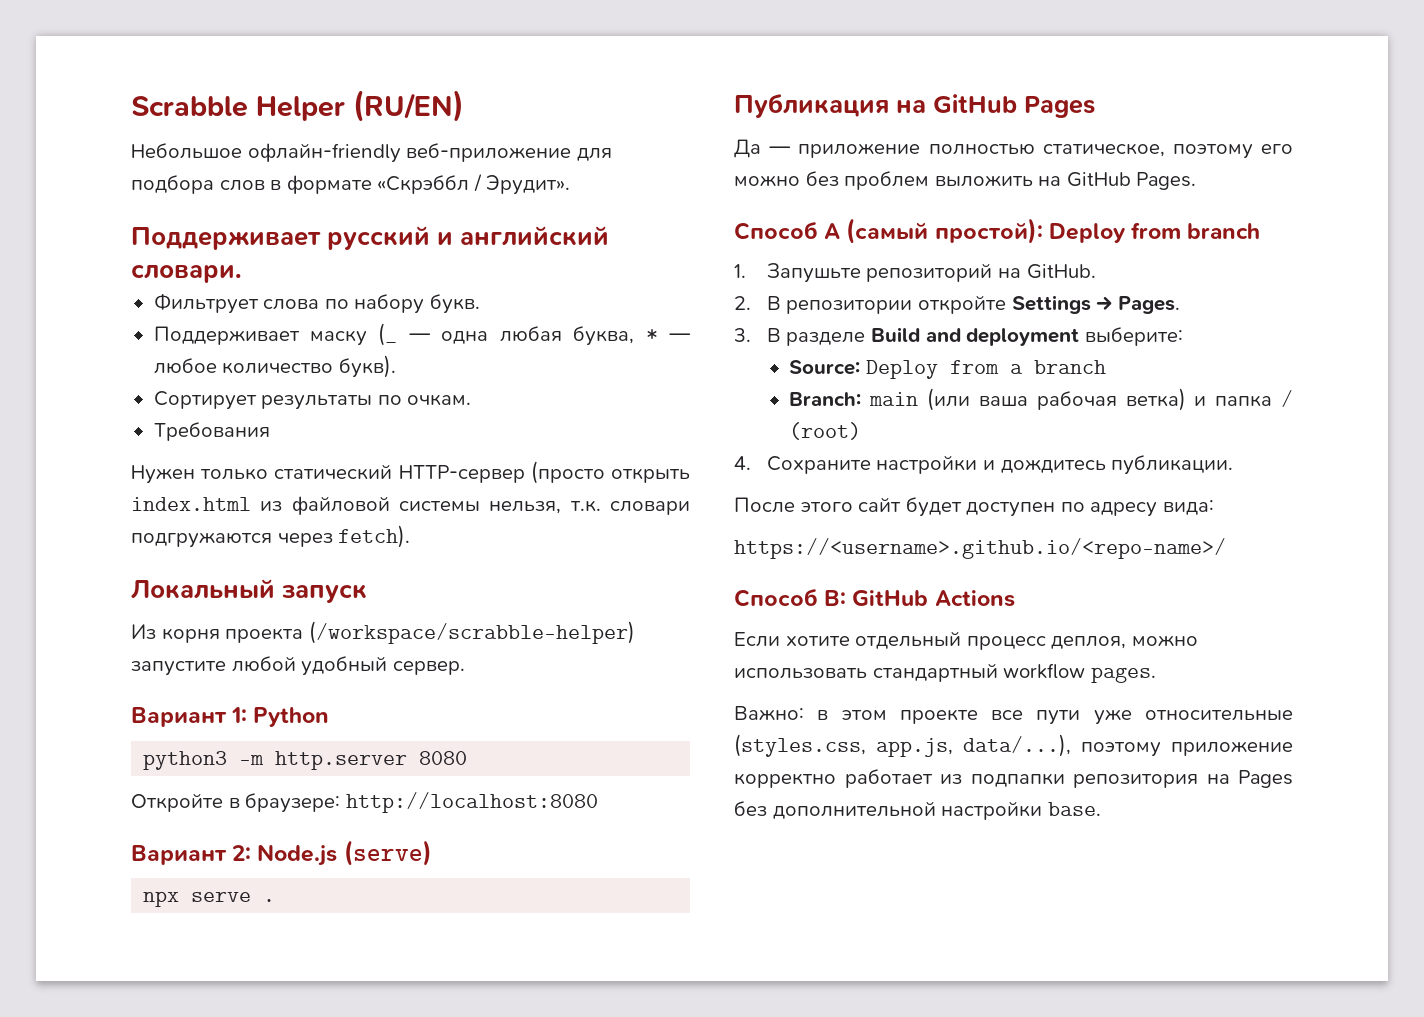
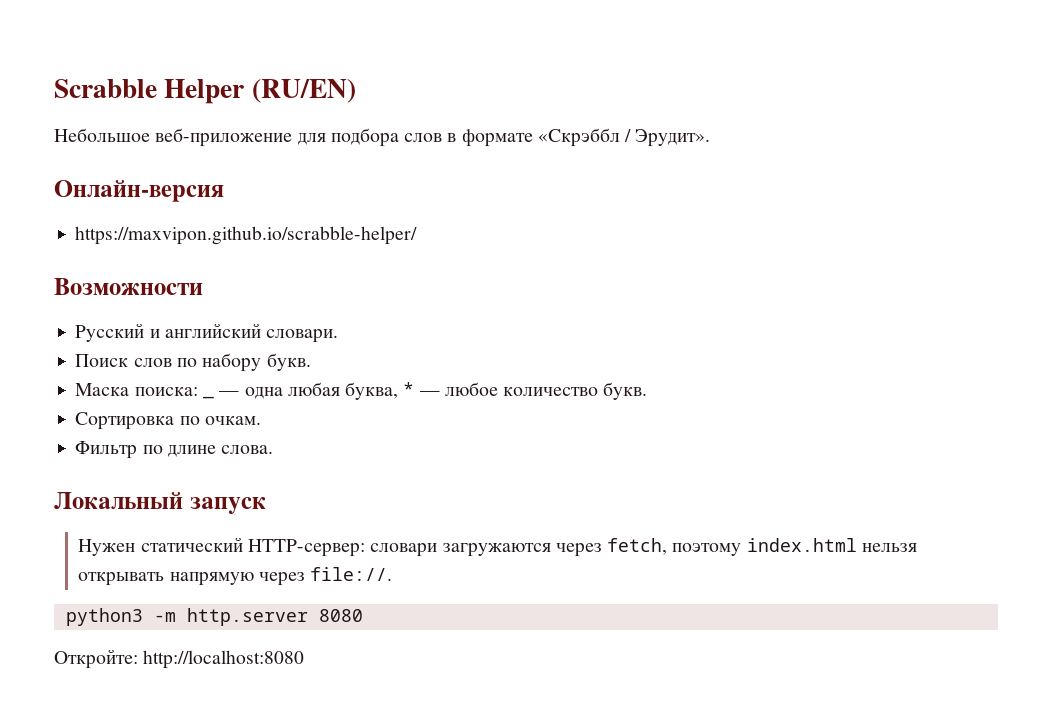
- Небольшое офлайн-friendly веб-приложение для подбора слов в формате «Скрэббл / Эрудит».
+ Небольшое веб-приложение для подбора слов в формате «Скрэббл / Эрудит».
- Поддерживает русский и английский словари.
+ Онлайн-версия
+ https://maxvipon.github.io/scrabble-helper/
+ Возможности
+ Русский и английский словари.
- Фильтрует слова по набору букв.
+ Поиск слов по набору букв.
- Поддерживает маску (_ — одна любая буква, * — любое количество букв).
- Сортирует результаты по очкам.
+ Маска поиска: _ — одна любая буква, * — любое количество букв.
+ Сортировка по очкам.
- Требования
- Нужен только статический HTTP-сервер (просто открыть index.html из файловой системы нельзя, т.к. словари подгружаются через fetch).
+ Фильтр по длине слова.
  Локальный запуск
- Из корня проекта (/workspace/scrabble-helper) запустите любой удобный сервер.
- Вариант 1: Python
+ Нужен статический HTTP-сервер: словари загружаются через fetch, поэтому index.html нельзя открывать напрямую через file://.
  python3 -m http.server 8080
- Откройте в браузере: http://localhost:8080
- Вариант 2: Node.js (serve)
- npx serve .
- Публикация на GitHub Pages
- Да — приложение полностью статическое, поэтому его можно без проблем выложить на GitHub Pages.
- Способ A (самый простой): Deploy from branch
- 1. Запушьте репозиторий на GitHub.
- 2. В репозитории откройте Settings → Pages.
- 3. В разделе Build and deployment выберите:
- Source: Deploy from a branch
- Branch: main (или ваша рабочая ветка) и папка / (root)
- 4. Сохраните настройки и дождитесь публикации.
- После этого сайт будет доступен по адресу вида:
- https://<username>.github.io/<repo-name>/
- Способ B: GitHub Actions
- Если хотите отдельный процесс деплоя, можно использовать стандартный workflow pages.
- Важно: в этом проекте все пути уже относительные (styles.css, app.js, data/...), поэтому приложение корректно работает из подпапки репозитория на Pages без дополнительной настройки base.
+ Откройте: http://localhost:8080

